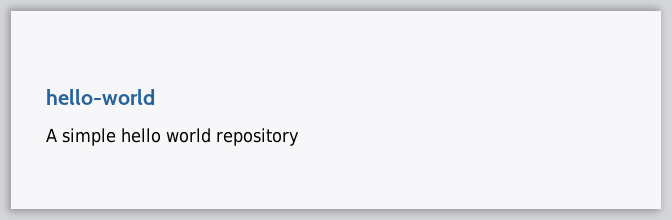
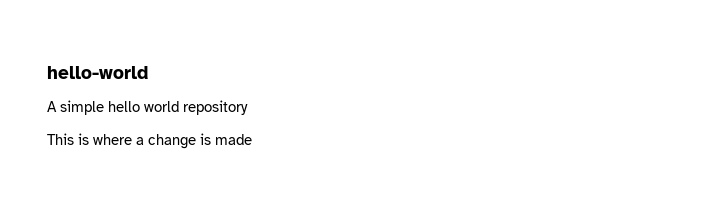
+ This is where a change is made

